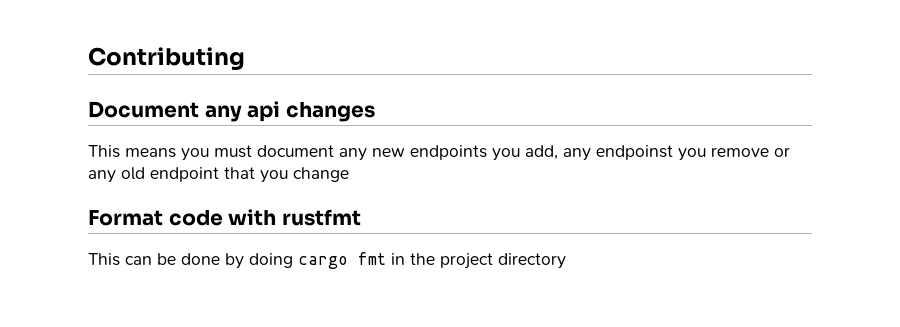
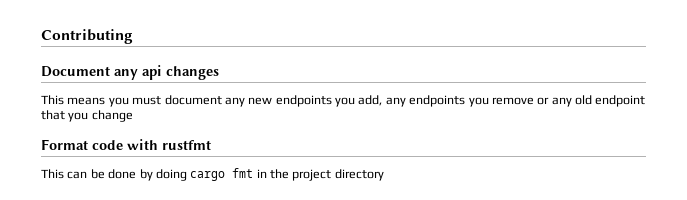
- This means you must document any new endpoints you add, any endpoinst you remove or any old endpoint that you change
+ This means you must document any new endpoints you add, any endpoints you remove or any old endpoint that you change

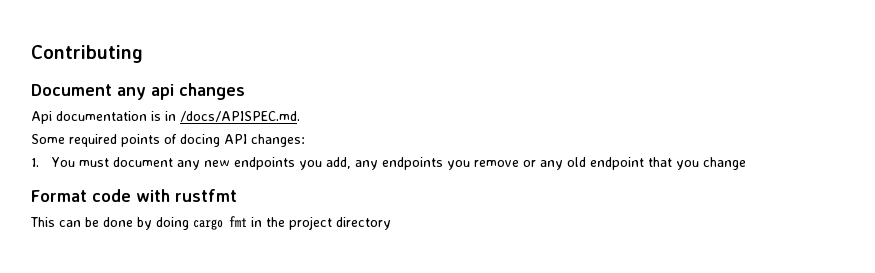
- This means you must document any new endpoints you add, any endpoints you remove or any old endpoint that you change
+ Api documentation is in /docs/APISPEC.md.
+ Some required points of docing API changes:
+ 1. You must document any new endpoints you add, any endpoints you remove or any old endpoint that you change

